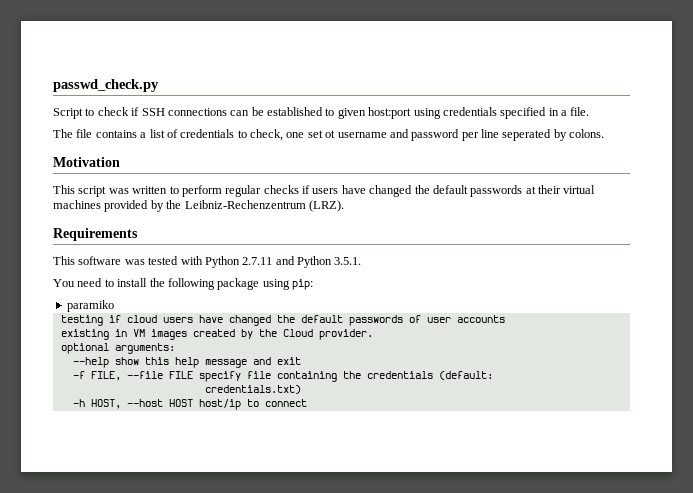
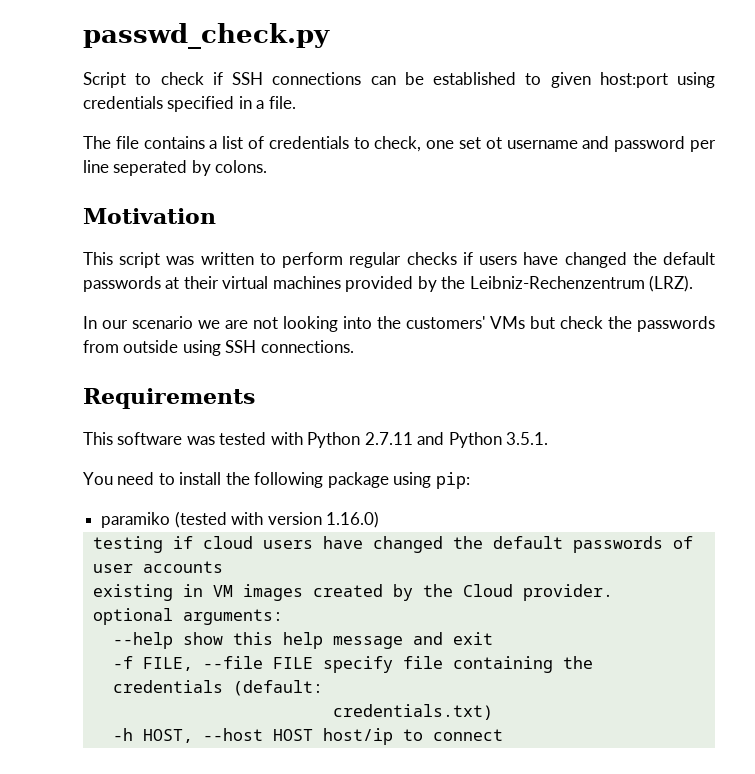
+ In our scenario we are not looking into the customers' VMs but check the passwords from outside using SSH connections.
- paramiko
+ paramiko (tested with version 1.16.0)

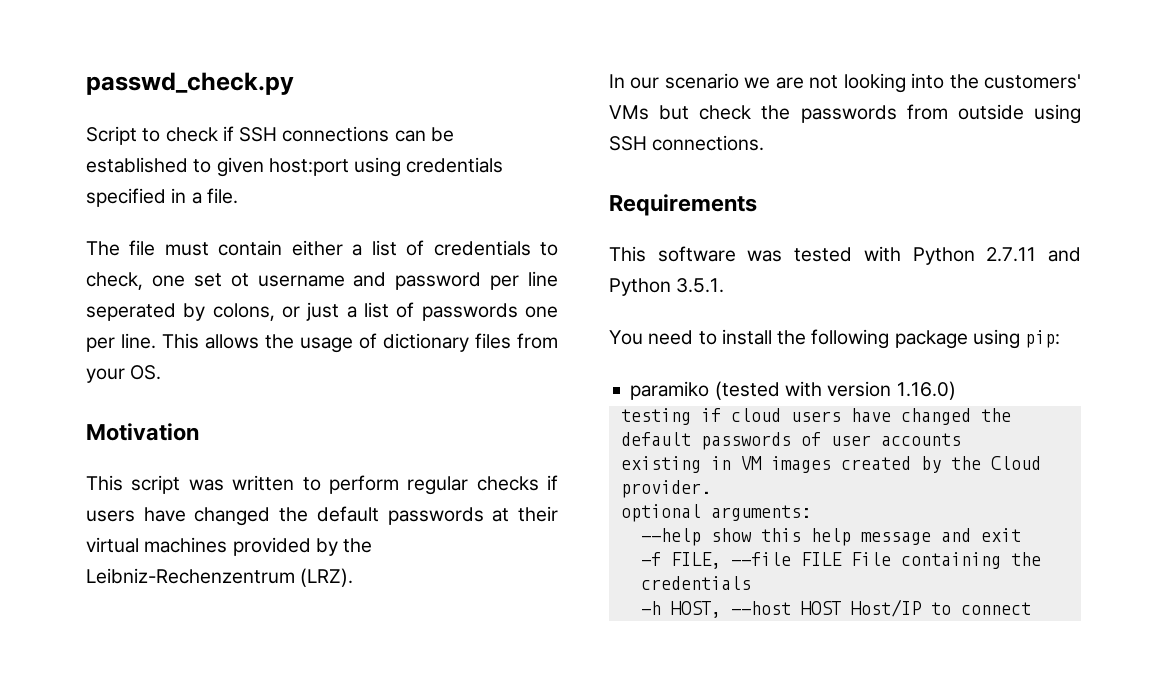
- The file contains a list of credentials to check, one set ot username and password per line seperated by colons.
+ The file must contain either a list of credentials to check, one set ot username and password per line seperated by colons, or just a list of passwords one per line. This allows the usage of dictionary files from your OS.
- -f FILE, --file FILE specify file containing the credentials (default:
- credentials.txt)
+ -f FILE, --file FILE File containing the credentials
- -h HOST, --host HOST host/ip to connect
+ -h HOST, --host HOST Host/IP to connect

